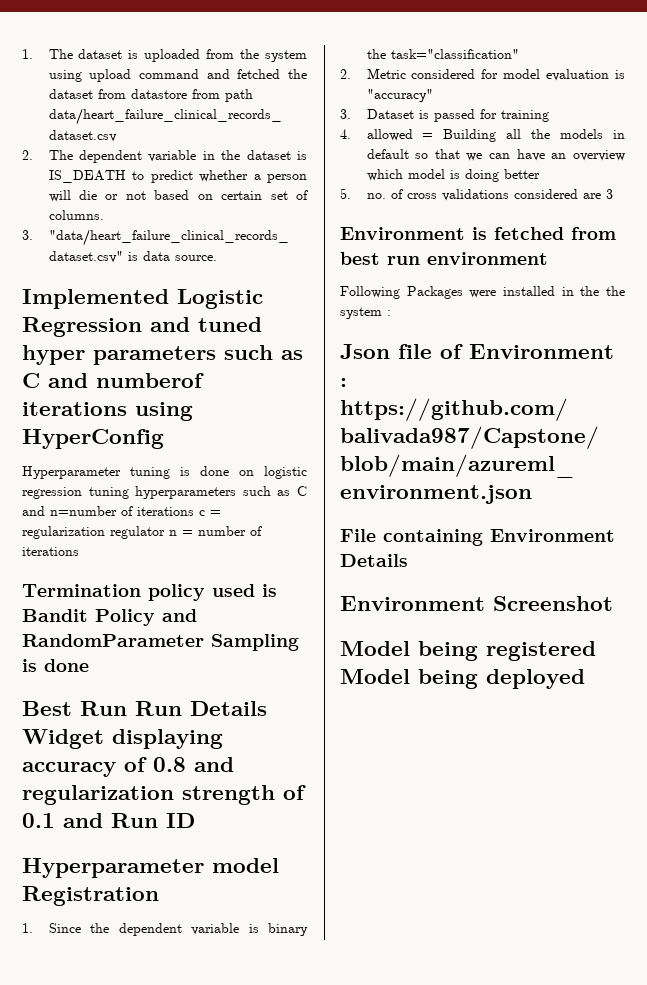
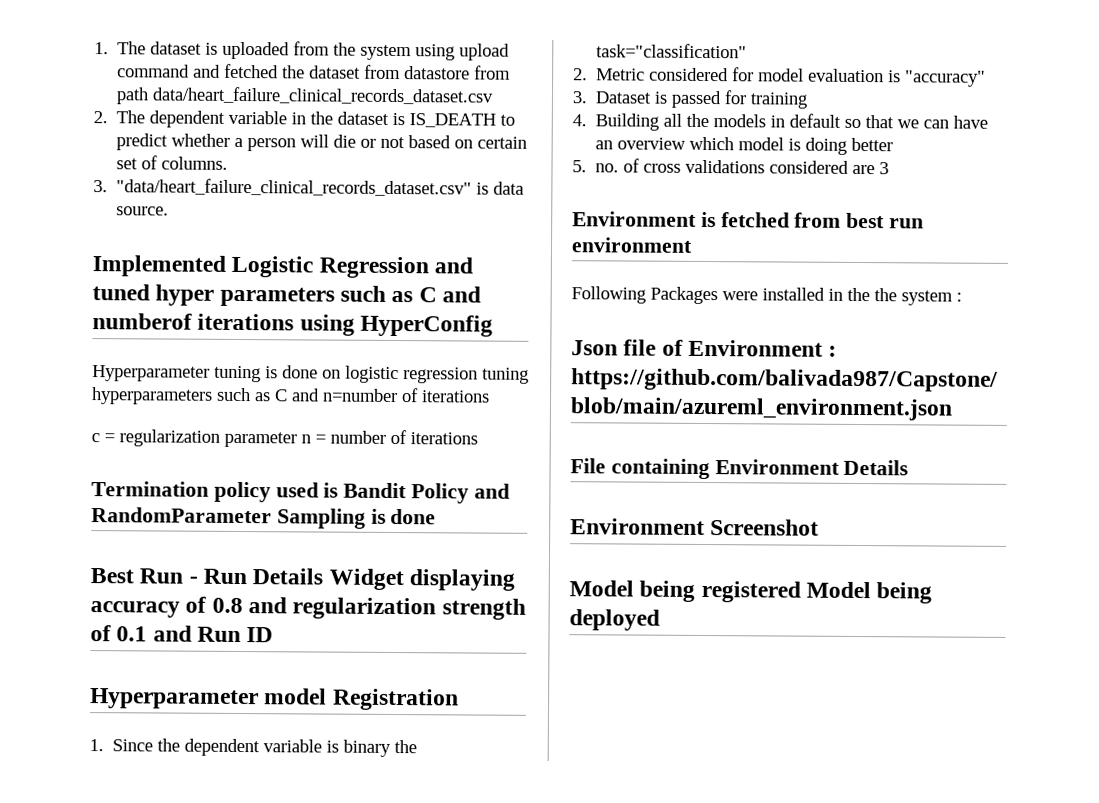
- Hyperparameter tuning is done on logistic regression tuning hyperparameters such as C and n=number of iterations c = regularization regulator n = number of iterations
+ Hyperparameter tuning is done on logistic regression tuning hyperparameters such as C and n=number of iterations
+ c = regularization parameter n = number of iterations
- Best Run Run Details Widget displaying accuracy of 0.8 and regularization strength of 0.1 and Run ID
+ Best Run - Run Details Widget displaying accuracy of 0.8 and regularization strength of 0.1 and Run ID
- 4. allowed = Building all the models in default so that we can have an overview which model is doing better
+ 4. Building all the models in default so that we can have an overview which model is doing better

